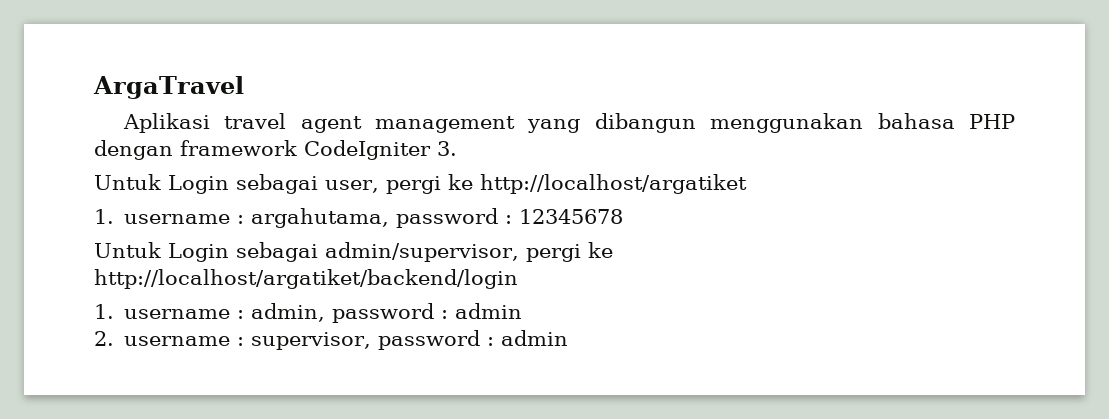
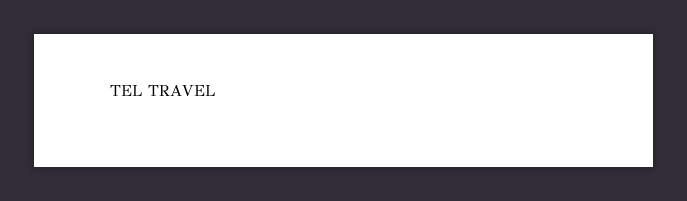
- ArgaTravel
- Aplikasi travel agent management yang dibangun menggunakan bahasa PHP dengan framework CodeIgniter 3.
- Untuk Login sebagai user, pergi ke http://localhost/argatiket
- 1. username : argahutama, password : 12345678
- Untuk Login sebagai admin/supervisor, pergi ke http://localhost/argatiket/backend/login
- 1. username : admin, password : admin
- 2. username : supervisor, password : admin
+ TEL TRAVEL

